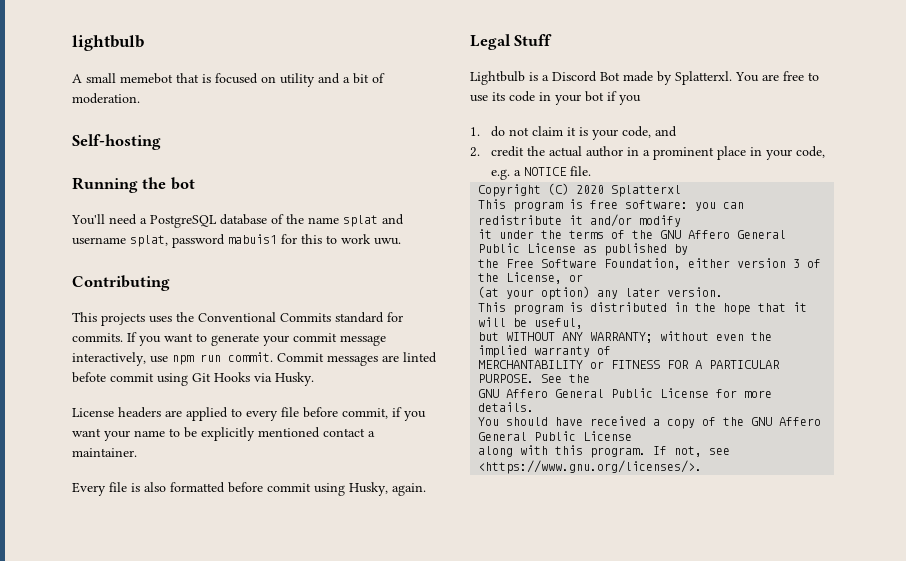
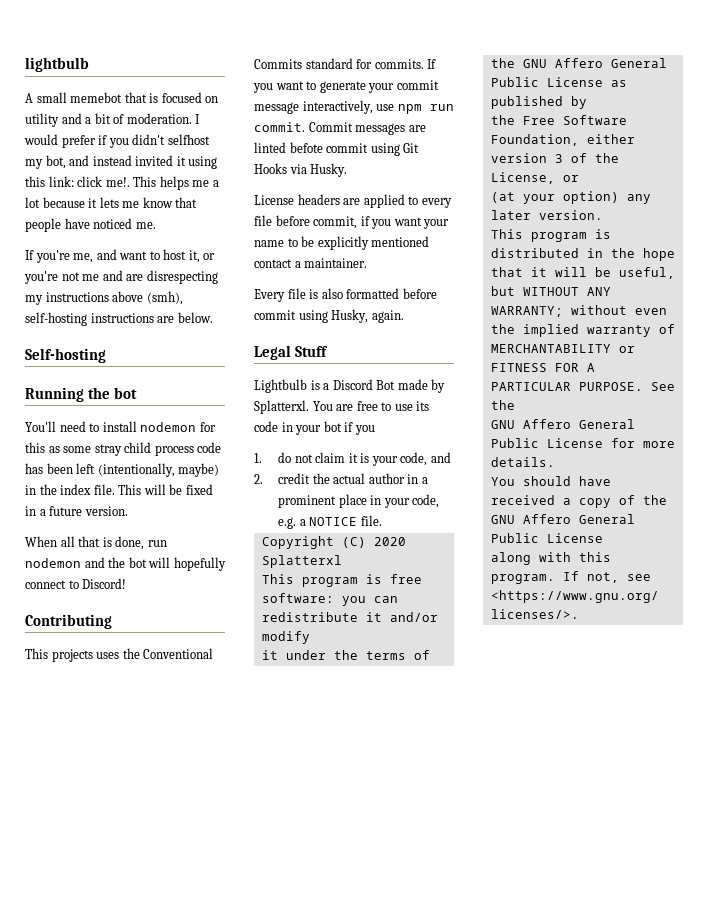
+ I would prefer if you didn't selfhost my bot, and instead invited it using this link: click me!. This helps me a lot because it lets me know that people have noticed me.
+ If you're me, and want to host it, or you're not me and are disrespecting my instructions above (smh), self-hosting instructions are below.
- You'll need a PostgreSQL database of the name splat and username splat, password mabuis1 for this to work uwu.
+ You'll need to install nodemon for this as some stray child process code has been left (intentionally, maybe) in the index file. This will be fixed in a future version.
+ When all that is done, run nodemon and the bot will hopefully connect to Discord!

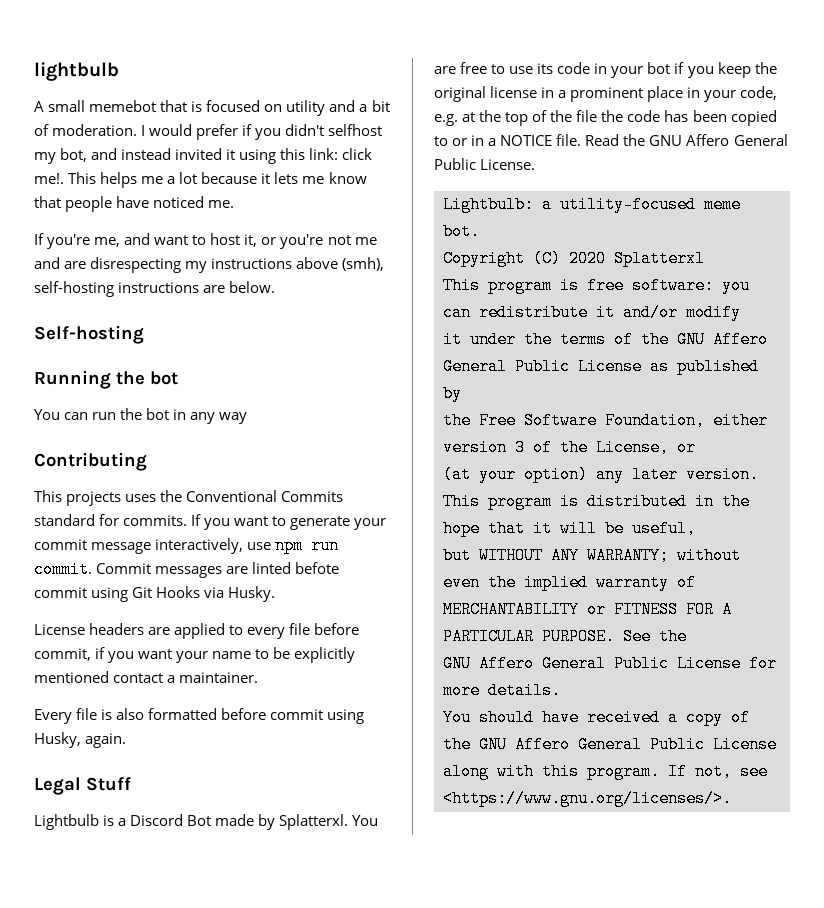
- You'll need to install nodemon for this as some stray child process code has been left (intentionally, maybe) in the index file. This will be fixed in a future version.
- When all that is done, run nodemon and the bot will hopefully connect to Discord!
+ You can run the bot in any way
- You are free to use its code in your bot if you
- 1. do not claim it is your code, and
- 2. credit the actual author in a prominent place in your code, e.g. a NOTICE file.
+ You are free to use its code in your bot if you keep the original license in a prominent place in your code, e.g. at the top of the file the code has been copied to or in a NOTICE file. Read the GNU Affero General Public License.
+ Lightbulb: a utility-focused meme bot.

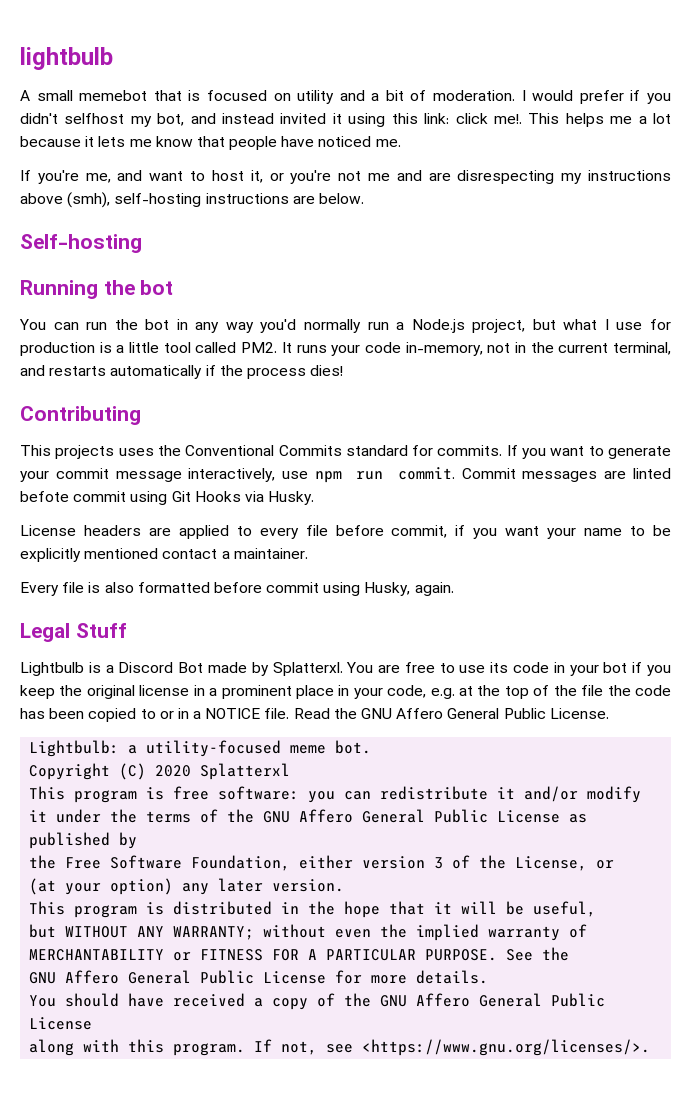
- You can run the bot in any way
+ You can run the bot in any way you'd normally run a Node.js project, but what I use for production is a little tool called PM2. It runs your code in-memory, not in the current terminal, and restarts automatically if the process dies!

